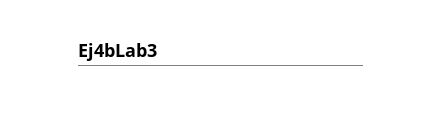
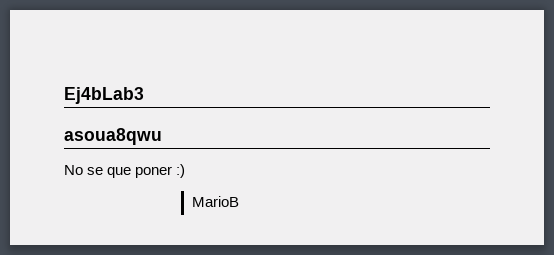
+ asoua8qwu
+ No se que poner :)
+ MarioB

